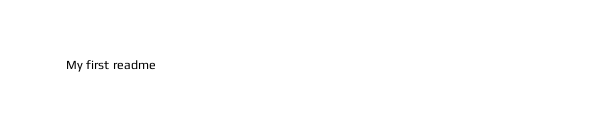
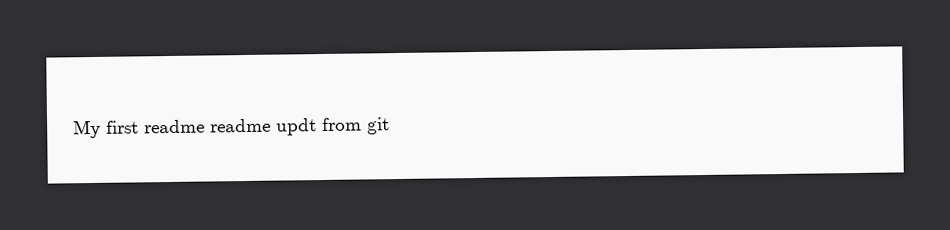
- My first readme
+ My first readme readme updt from git

